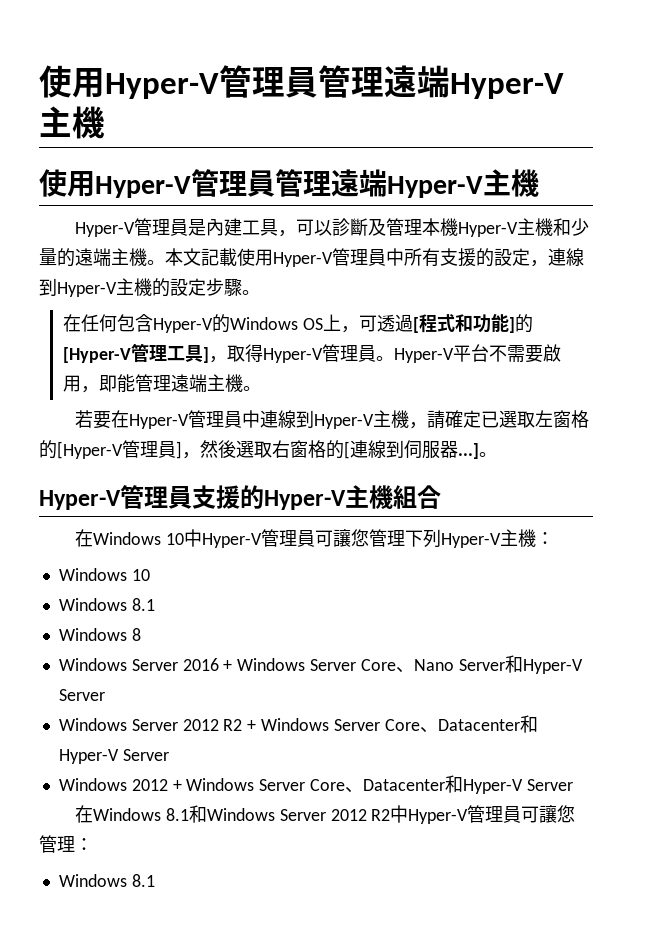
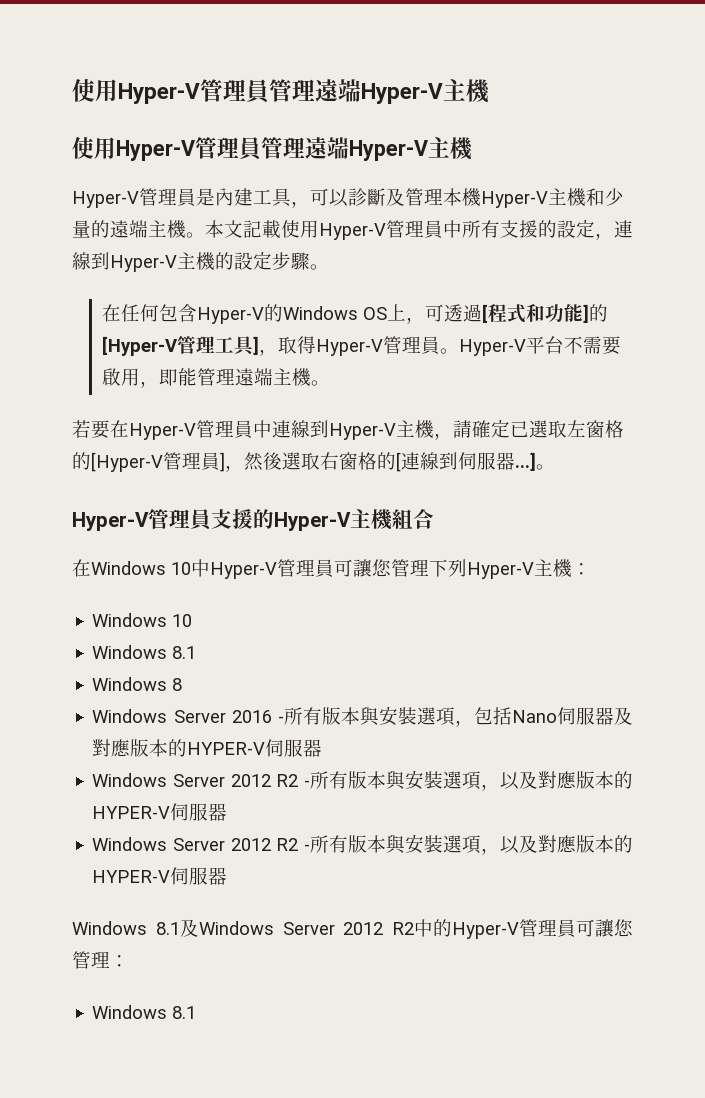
- Windows Server 2016 + Windows Server Core、Nano Server和Hyper-V Server
- Windows Server 2012 R2 + Windows Server Core、Datacenter和Hyper-V Server
- Windows 2012 + Windows Server Core、Datacenter和Hyper-V Server
- 在Windows 8.1和Windows Server 2012 R2中Hyper-V管理員可讓您管理：
+ Windows Server 2016 -所有版本與安裝選項，包括Nano伺服器及對應版本的HYPER-V伺服器
+ Windows Server 2012 R2 -所有版本與安裝選項，以及對應版本的HYPER-V伺服器
+ Windows Server 2012 R2 -所有版本與安裝選項，以及對應版本的HYPER-V伺服器
+ Windows 8.1及Windows Server 2012 R2中的Hyper-V管理員可讓您管理：

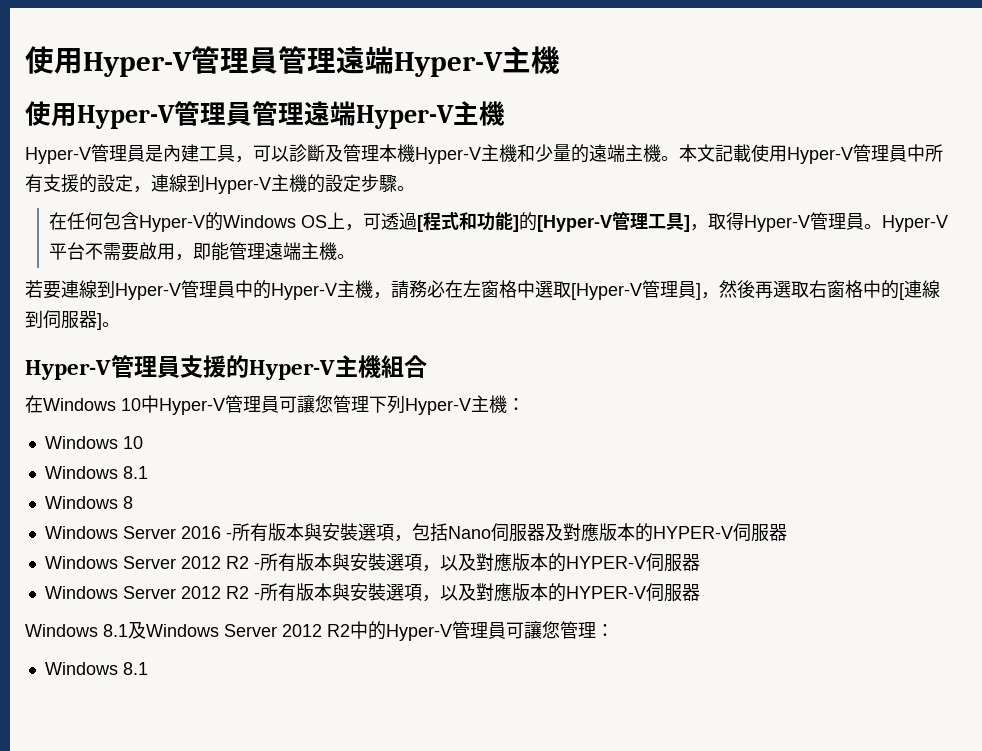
- 若要在Hyper-V管理員中連線到Hyper-V主機，請確定已選取左窗格的[Hyper-V管理員]，然後選取右窗格的[連線到伺服器...]。
+ 若要連線到Hyper-V管理員中的Hyper-V主機，請務必在左窗格中選取[Hyper-V管理員]，然後再選取右窗格中的[連線到伺服器]。

